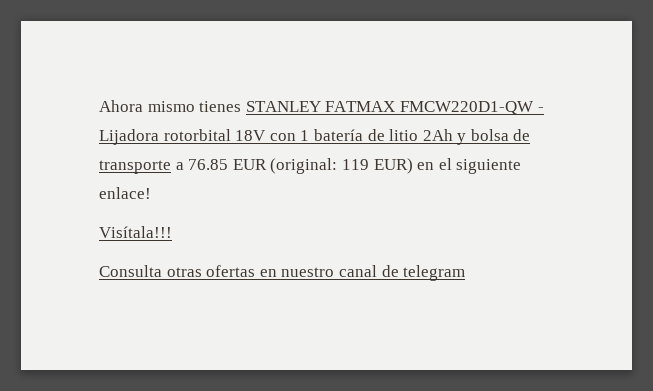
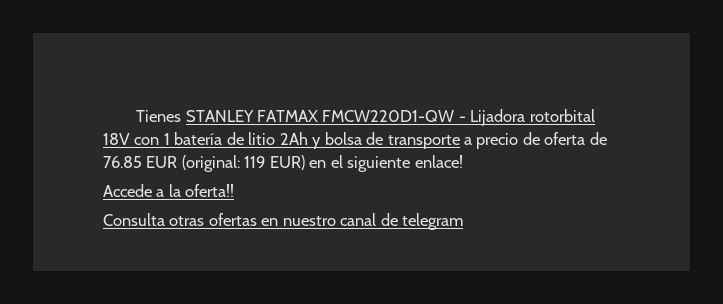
- Ahora mismo tienes STANLEY FATMAX FMCW220D1-QW - Lijadora rotorbital 18V con 1 batería de litio 2Ah y bolsa de transporte a 76.85 EUR (original: 119 EUR) en el siguiente enlace!
+ Tienes STANLEY FATMAX FMCW220D1-QW - Lijadora rotorbital 18V con 1 batería de litio 2Ah y bolsa de transporte a precio de oferta de 76.85 EUR (original: 119 EUR) en el siguiente enlace!
- Visítala!!!
+ Accede a la oferta!!

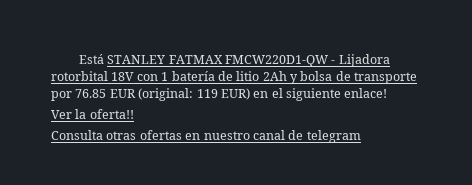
- Tienes STANLEY FATMAX FMCW220D1-QW - Lijadora rotorbital 18V con 1 batería de litio 2Ah y bolsa de transporte a precio de oferta de 76.85 EUR (original: 119 EUR) en el siguiente enlace!
+ Está STANLEY FATMAX FMCW220D1-QW - Lijadora rotorbital 18V con 1 batería de litio 2Ah y bolsa de transporte por 76.85 EUR (original: 119 EUR) en el siguiente enlace!
- Accede a la oferta!!
+ Ver la oferta!!

